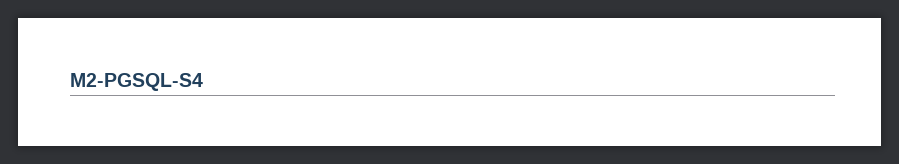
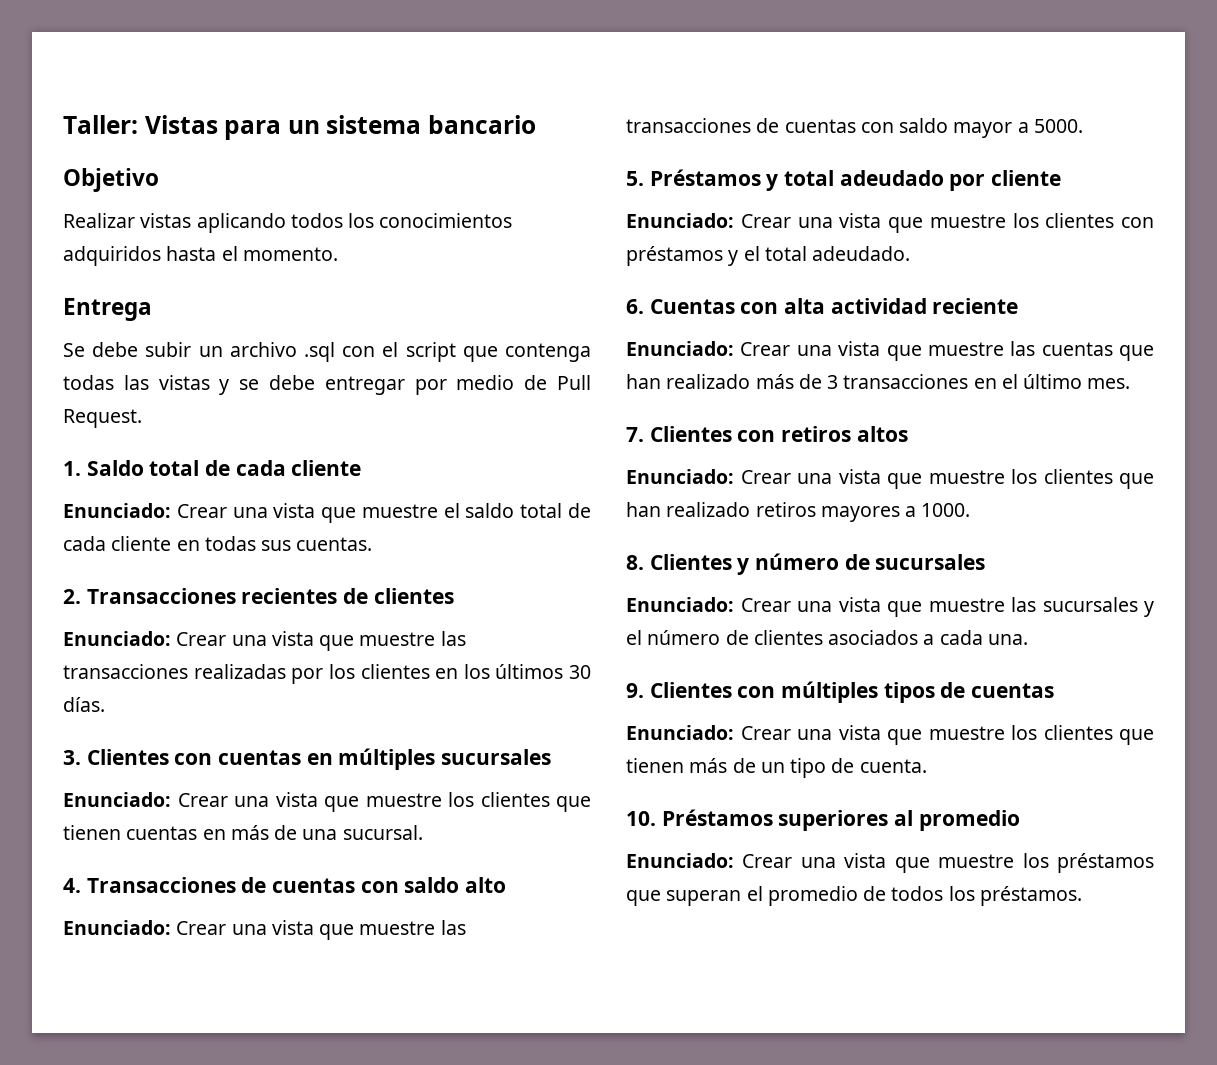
- M2-PGSQL-S4
+ Taller: Vistas para un sistema bancario
+ Objetivo
+ Realizar vistas aplicando todos los conocimientos adquiridos hasta el momento.
+ Entrega
+ Se debe subir un archivo .sql con el script que contenga todas las vistas y se debe entregar por medio de Pull Request.
+ 1. Saldo total de cada cliente
+ Enunciado: Crear una vista que muestre el saldo total de cada cliente en todas sus cuentas.
+ 2. Transacciones recientes de clientes
+ Enunciado: Crear una vista que muestre las transacciones realizadas por los clientes en los últimos 30 días.
+ 3. Clientes con cuentas en múltiples sucursales
+ Enunciado: Crear una vista que muestre los clientes que tienen cuentas en más de una sucursal.
+ 4. Transacciones de cuentas con saldo alto
+ Enunciado: Crear una vista que muestre las transacciones de cuentas con saldo mayor a 5000.
+ 5. Préstamos y total adeudado por cliente
+ Enunciado: Crear una vista que muestre los clientes con préstamos y el total adeudado.
+ 6. Cuentas con alta actividad reciente
+ Enunciado: Crear una vista que muestre las cuentas que han realizado más de 3 transacciones en el último mes.
+ 7. Clientes con retiros altos
+ Enunciado: Crear una vista que muestre los clientes que han realizado retiros mayores a 1000.
+ 8. Clientes y número de sucursales
+ Enunciado: Crear una vista que muestre las sucursales y el número de clientes asociados a cada una.
+ 9. Clientes con múltiples tipos de cuentas
+ Enunciado: Crear una vista que muestre los clientes que tienen más de un tipo de cuenta.
+ 10. Préstamos superiores al promedio
+ Enunciado: Crear una vista que muestre los préstamos que superan el promedio de todos los préstamos.

